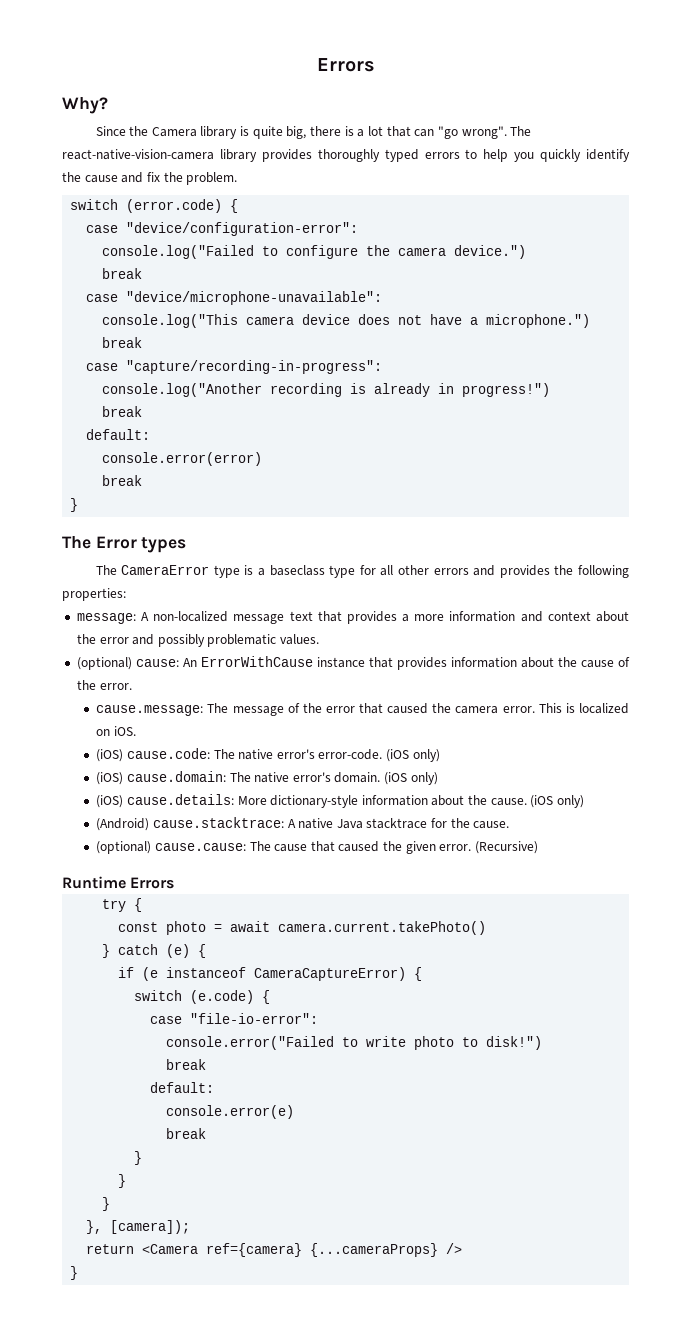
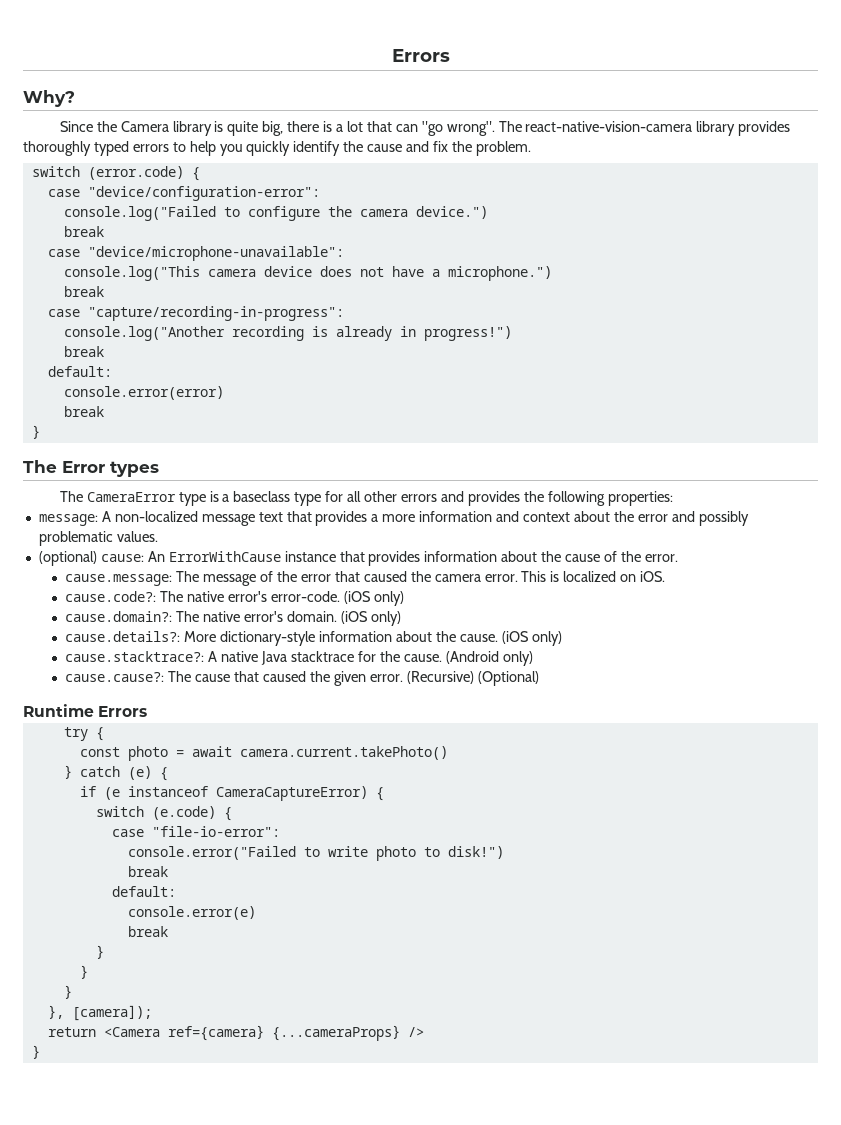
- (iOS) cause.code: The native error's error-code.
+ cause.code?: The native error's error-code.
- (iOS) cause.domain: The native error's domain.
+ cause.domain?: The native error's domain.
- (iOS) cause.details: More dictionary-style information about the cause.
+ cause.details?: More dictionary-style information about the cause.
- (Android) cause.stacktrace: A native Java stacktrace for the cause.
- (optional) cause.cause: The cause that caused the given error.
+ cause.stacktrace?: A native Java stacktrace for the cause. (Android only)
+ cause.cause?: The cause that caused the given error.
- (Recursive)
+ (Recursive) (Optional)

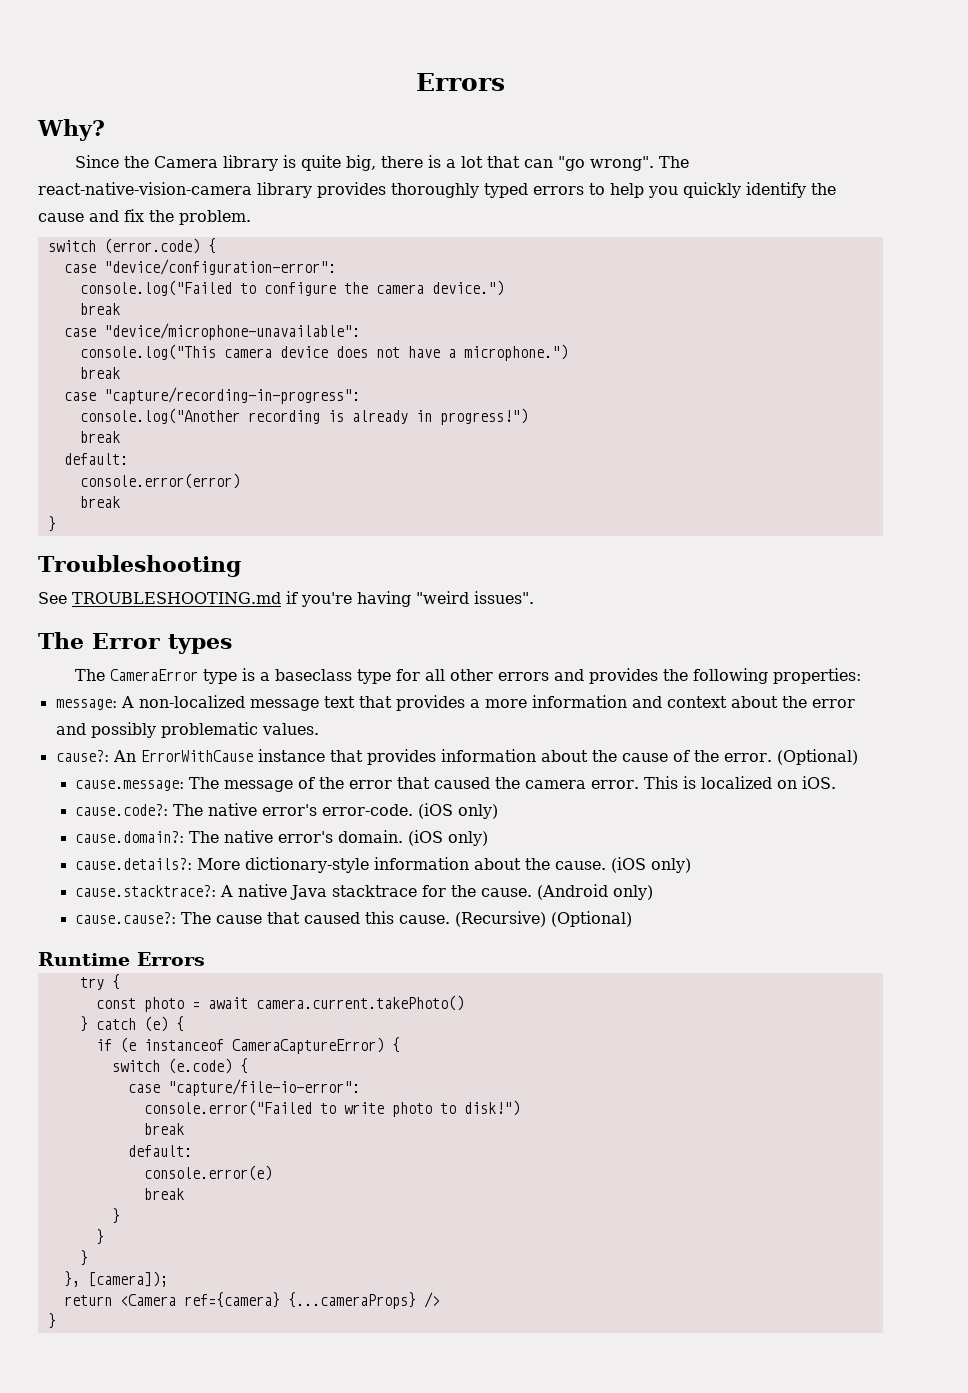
+ Troubleshooting
+ See TROUBLESHOOTING.md if you're having "weird issues".
- (optional) cause: An ErrorWithCause instance that provides information about the cause of the error.
+ cause?: An ErrorWithCause instance that provides information about the cause of the error. (Optional)
- cause.cause?: The cause that caused the given error.
+ cause.cause?: The cause that caused this cause.
- case "file-io-error":
+ case "capture/file-io-error":

